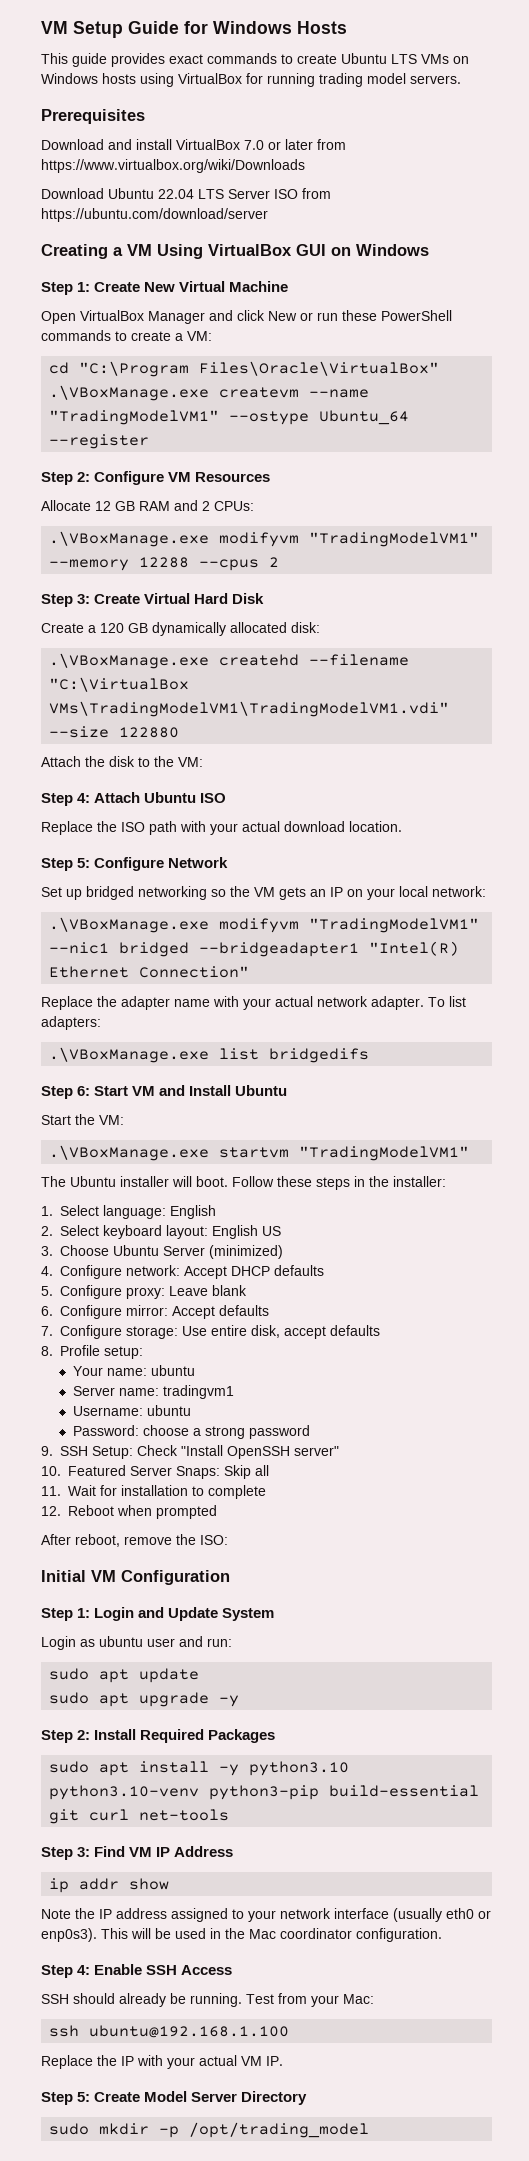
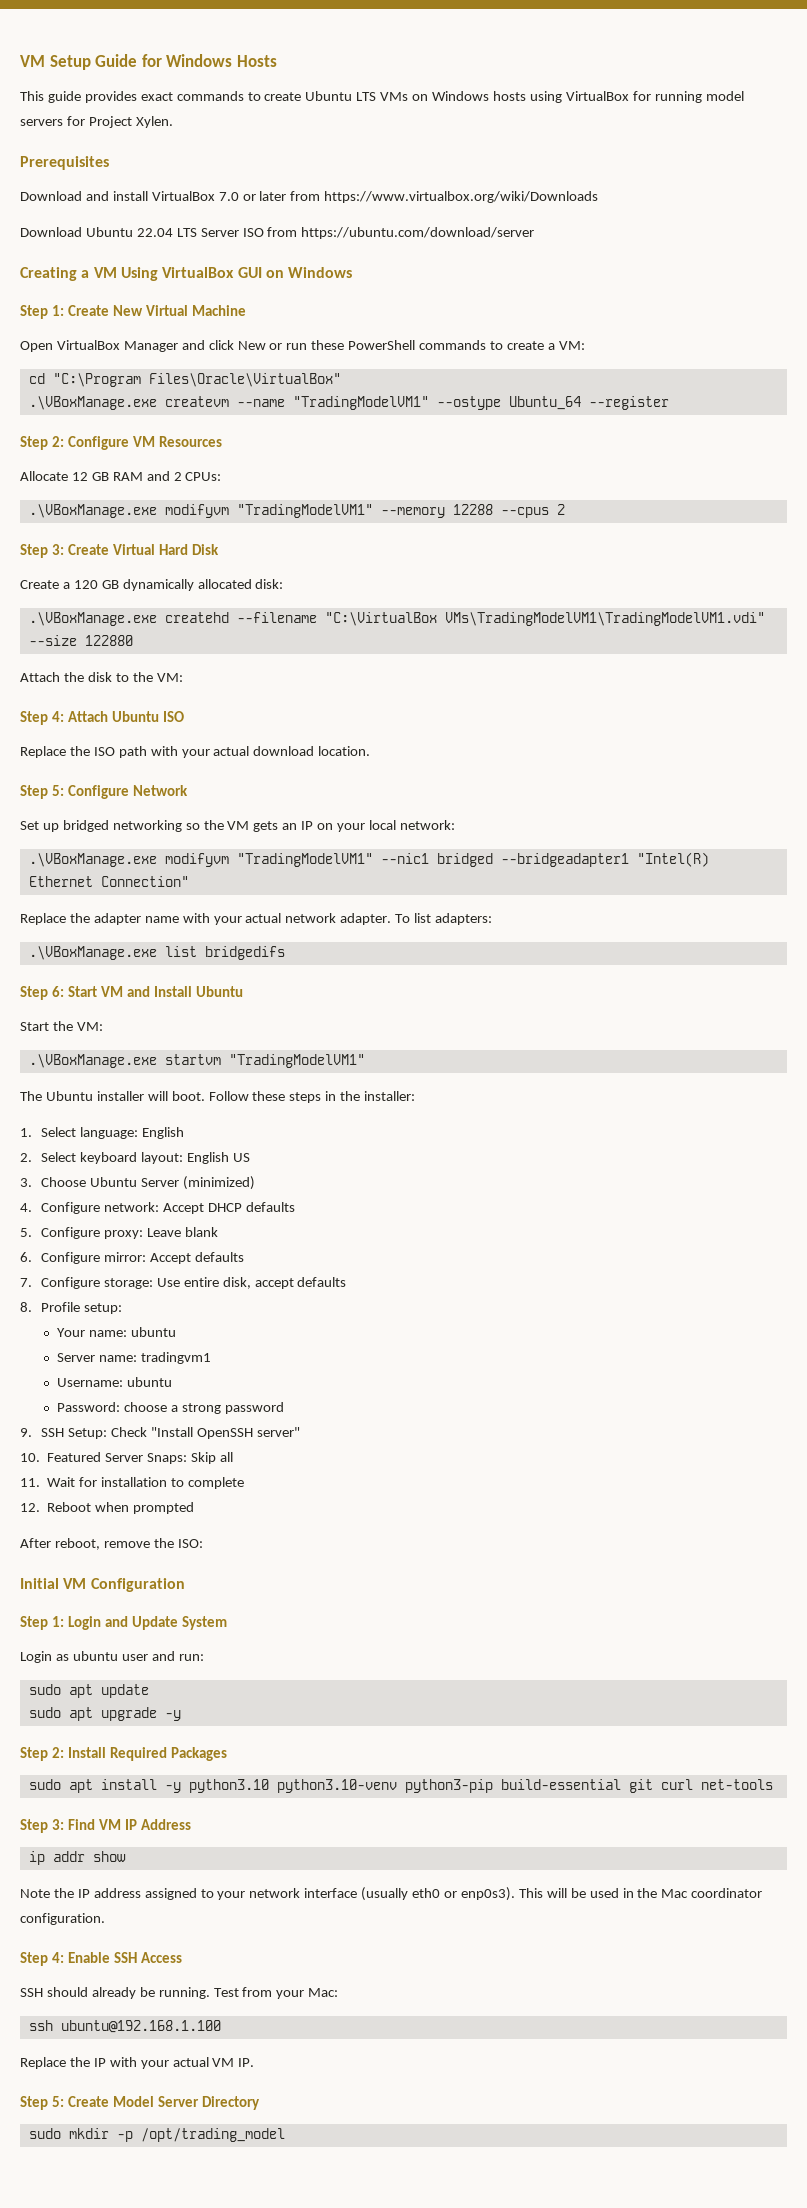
- This guide provides exact commands to create Ubuntu LTS VMs on Windows hosts using VirtualBox for running trading model servers.
+ This guide provides exact commands to create Ubuntu LTS VMs on Windows hosts using VirtualBox for running model servers for Project Xylen.

